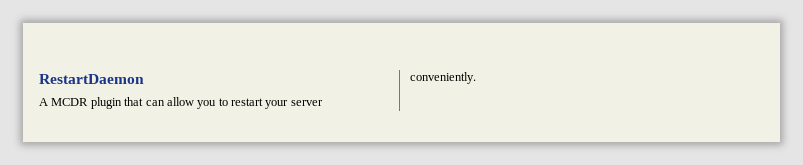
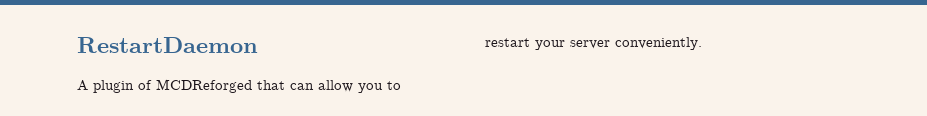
- A MCDR plugin that can allow you to restart your server conveniently.
+ A plugin of MCDReforged that can allow you to restart your server conveniently.

